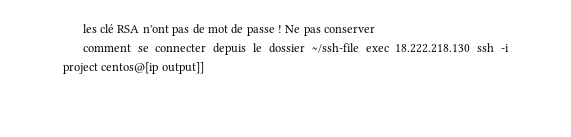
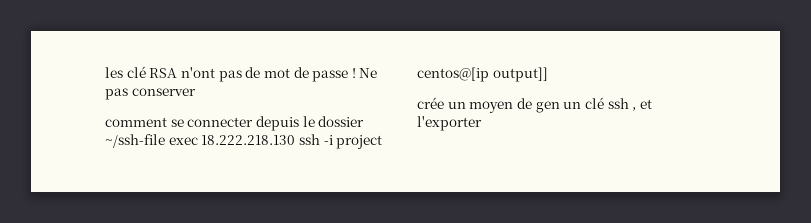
+ crée un moyen de gen un clé ssh , et l'exporter

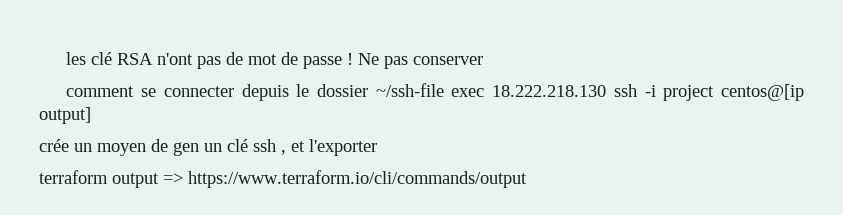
- comment se connecter depuis le dossier ~/ssh-file exec 18.222.218.130 ssh -i project centos@[ip output]]
+ comment se connecter depuis le dossier ~/ssh-file exec 18.222.218.130 ssh -i project centos@[ip output]
+ terraform output => https://www.terraform.io/cli/commands/output

